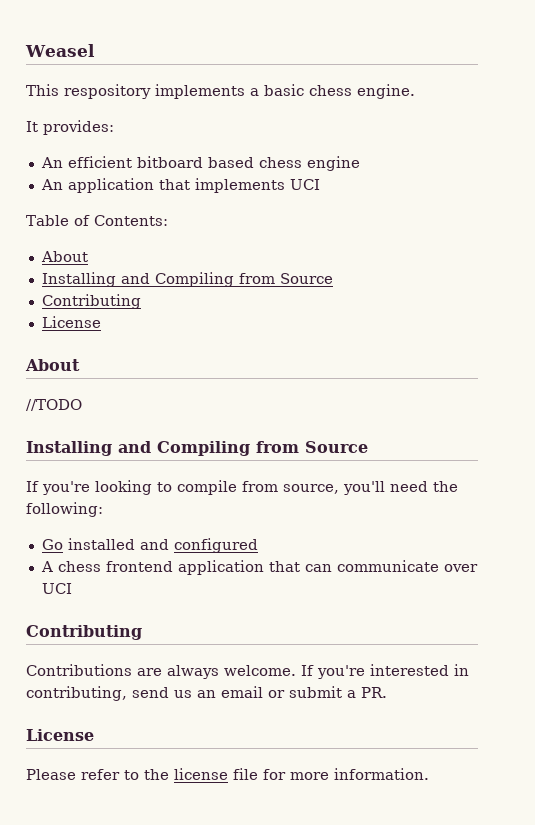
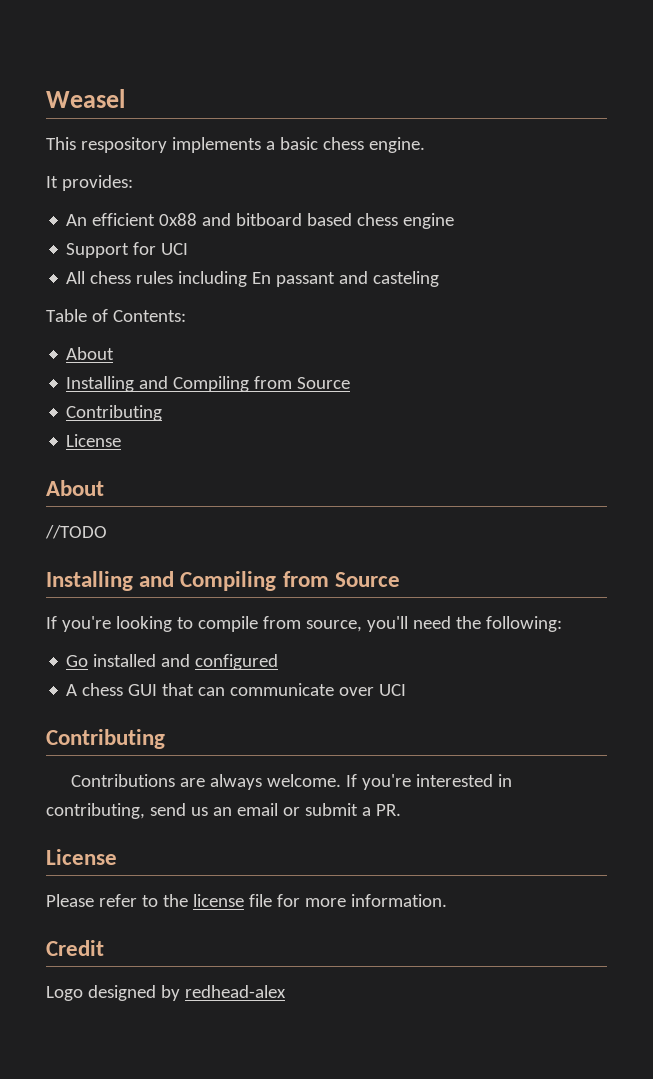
- An efficient bitboard based chess engine
+ An efficient 0x88 and bitboard based chess engine
- An application that implements UCI
+ Support for UCI
+ All chess rules including En passant and casteling
- A chess frontend application that can communicate over UCI
+ A chess GUI that can communicate over UCI
+ Credit
+ Logo designed by redhead-alex

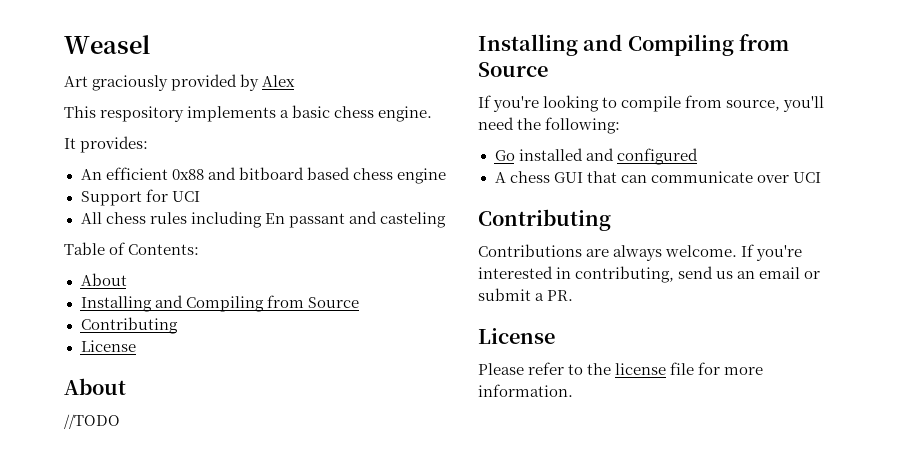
+ Art graciously provided by Alex
- Credit
- Logo designed by redhead-alex

